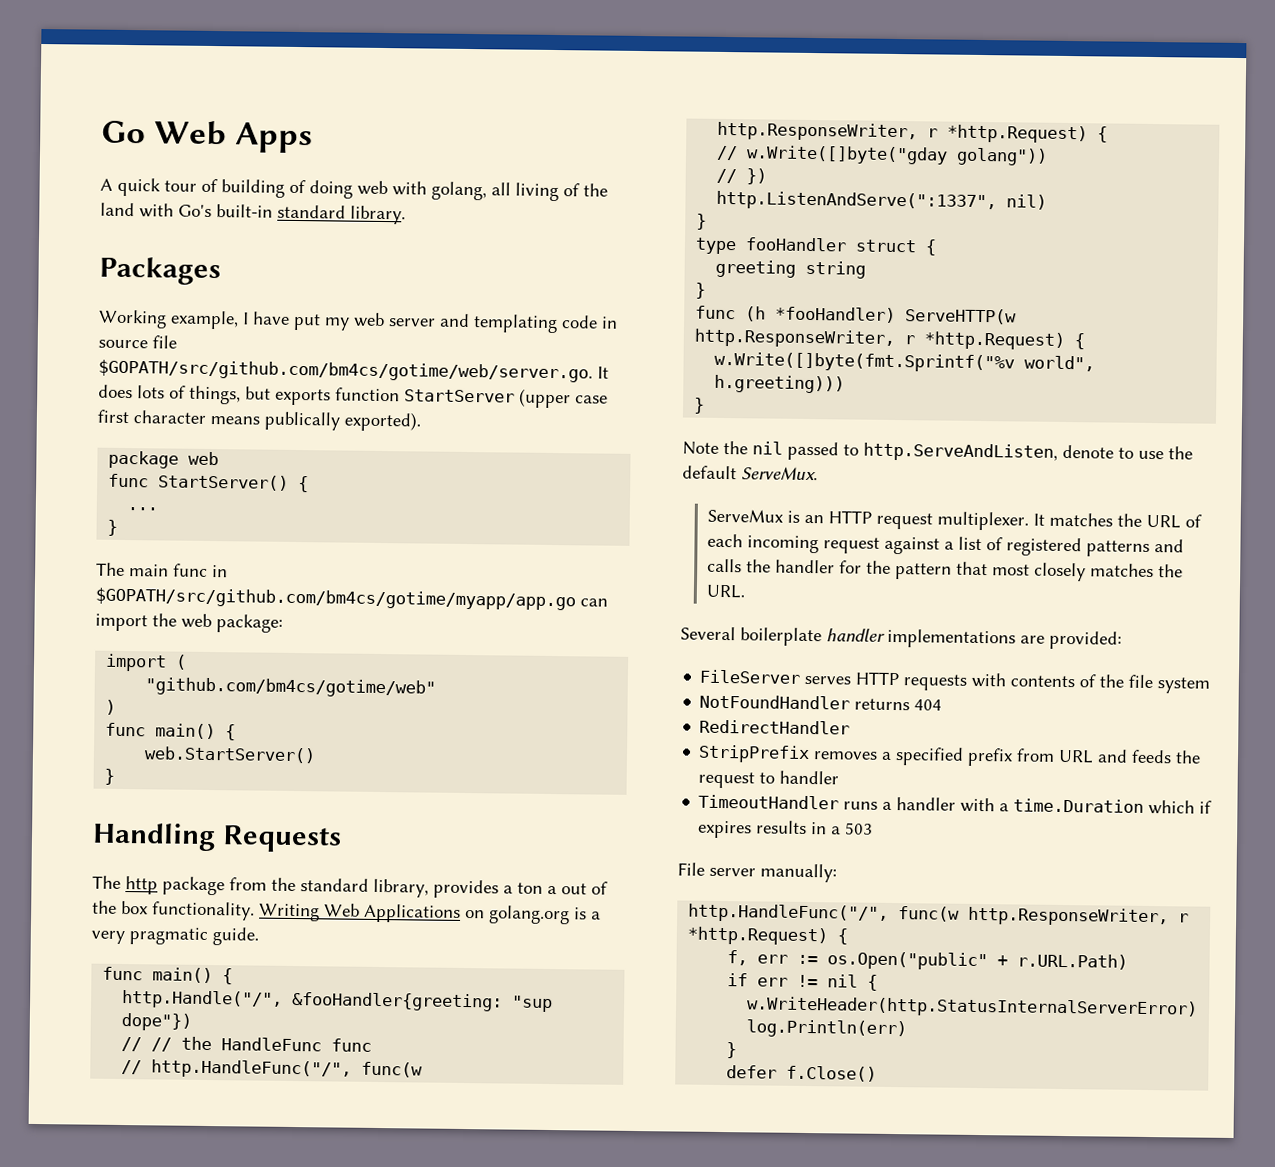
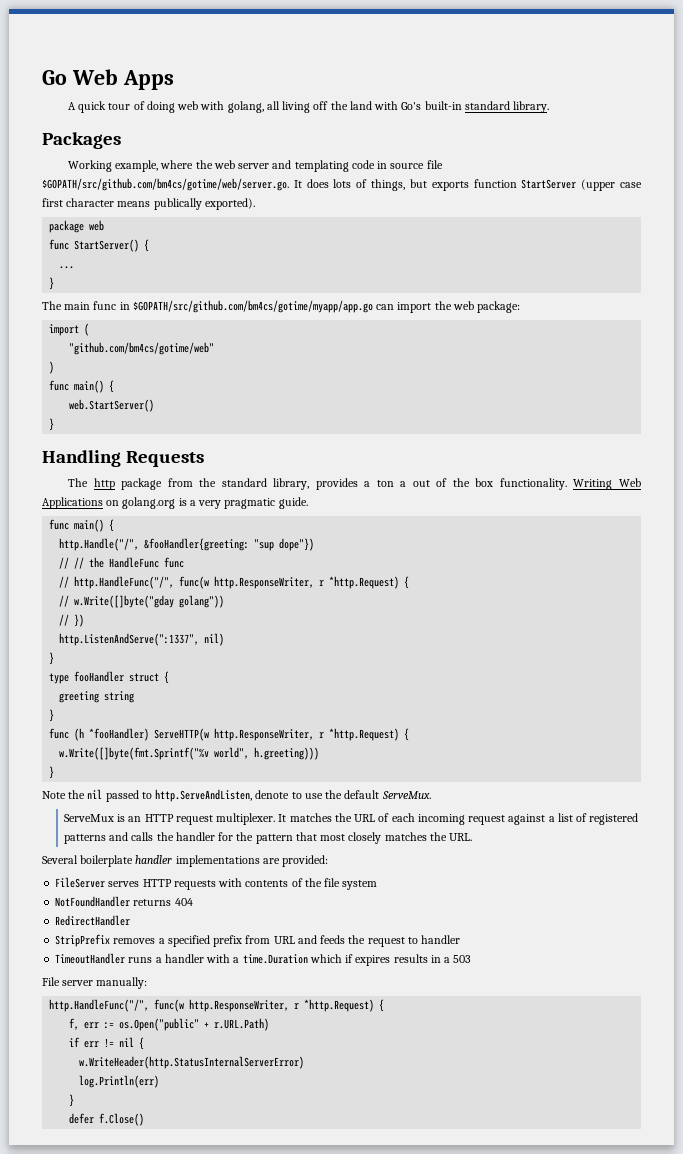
- A quick tour of building of doing web with golang, all living of the land with Go's built-in standard library.
+ A quick tour of doing web with golang, all living off the land with Go's built-in standard library.
- Working example, I have put my web server and templating code in source file $GOPATH/src/github.com/bm4cs/gotime/web/server.go. It does lots of things, but exports function StartServer (upper case first character means publically exported).
+ Working example, where the web server and templating code in source file $GOPATH/src/github.com/bm4cs/gotime/web/server.go. It does lots of things, but exports function StartServer (upper case first character means publically exported).

